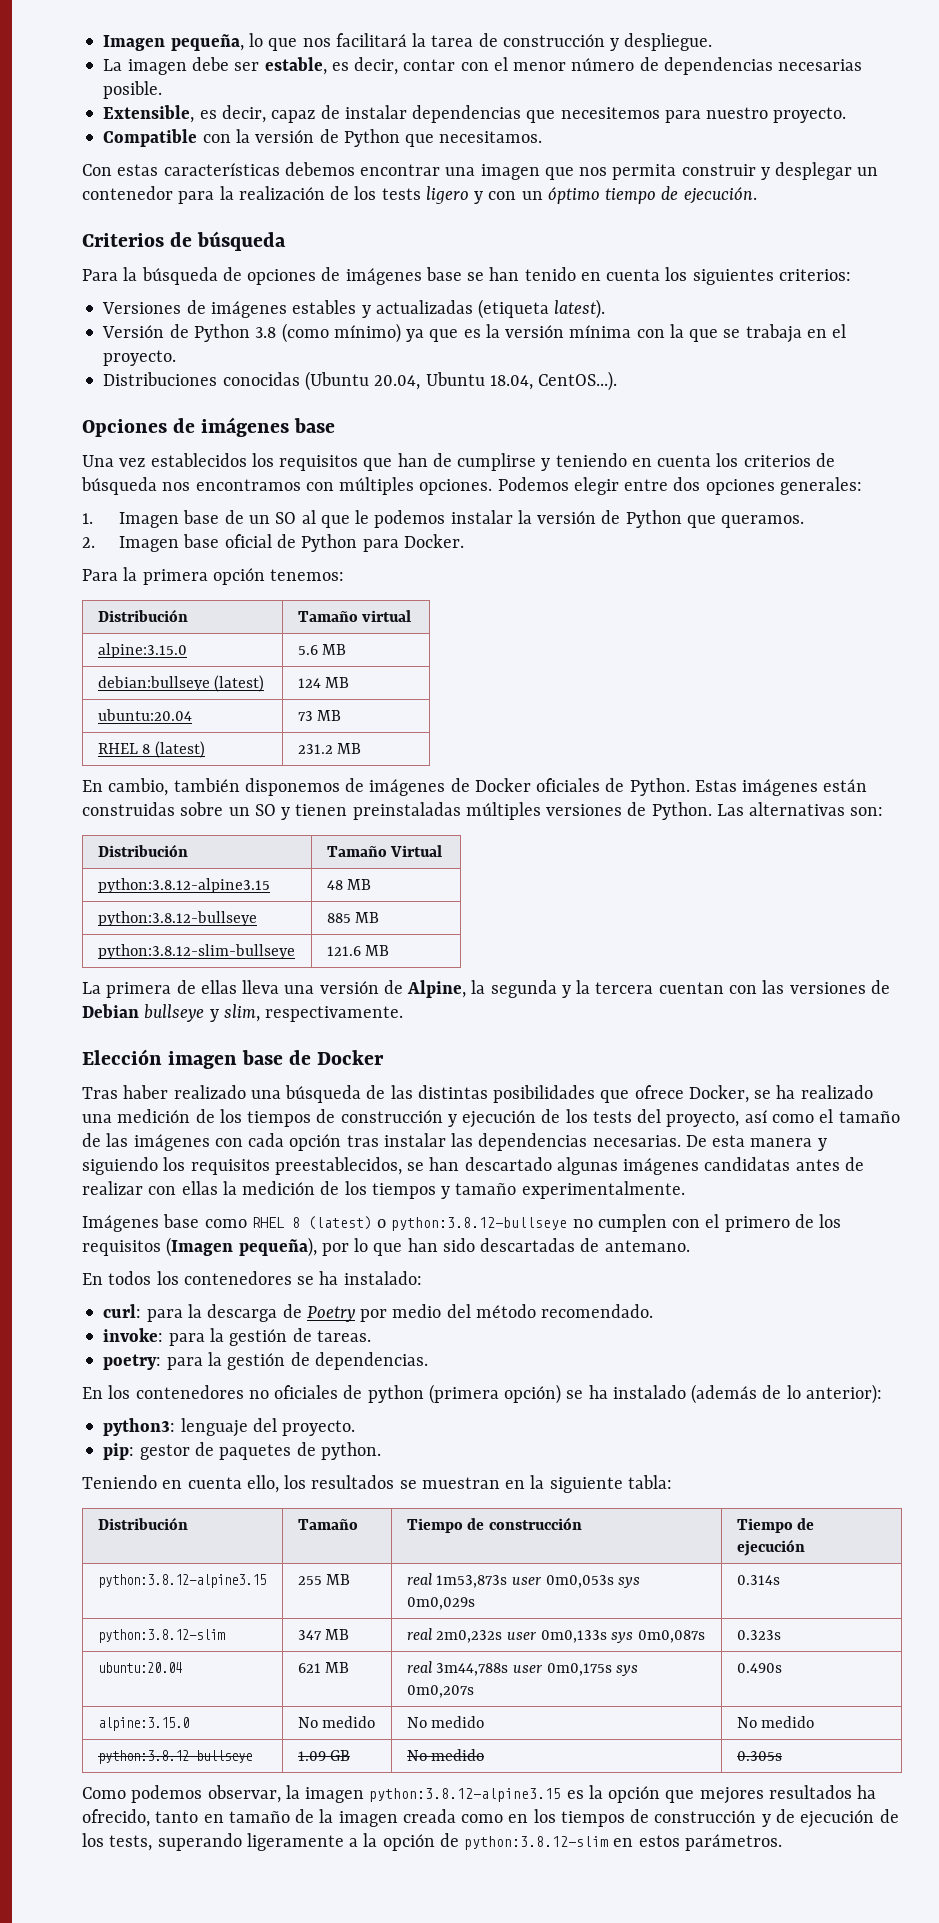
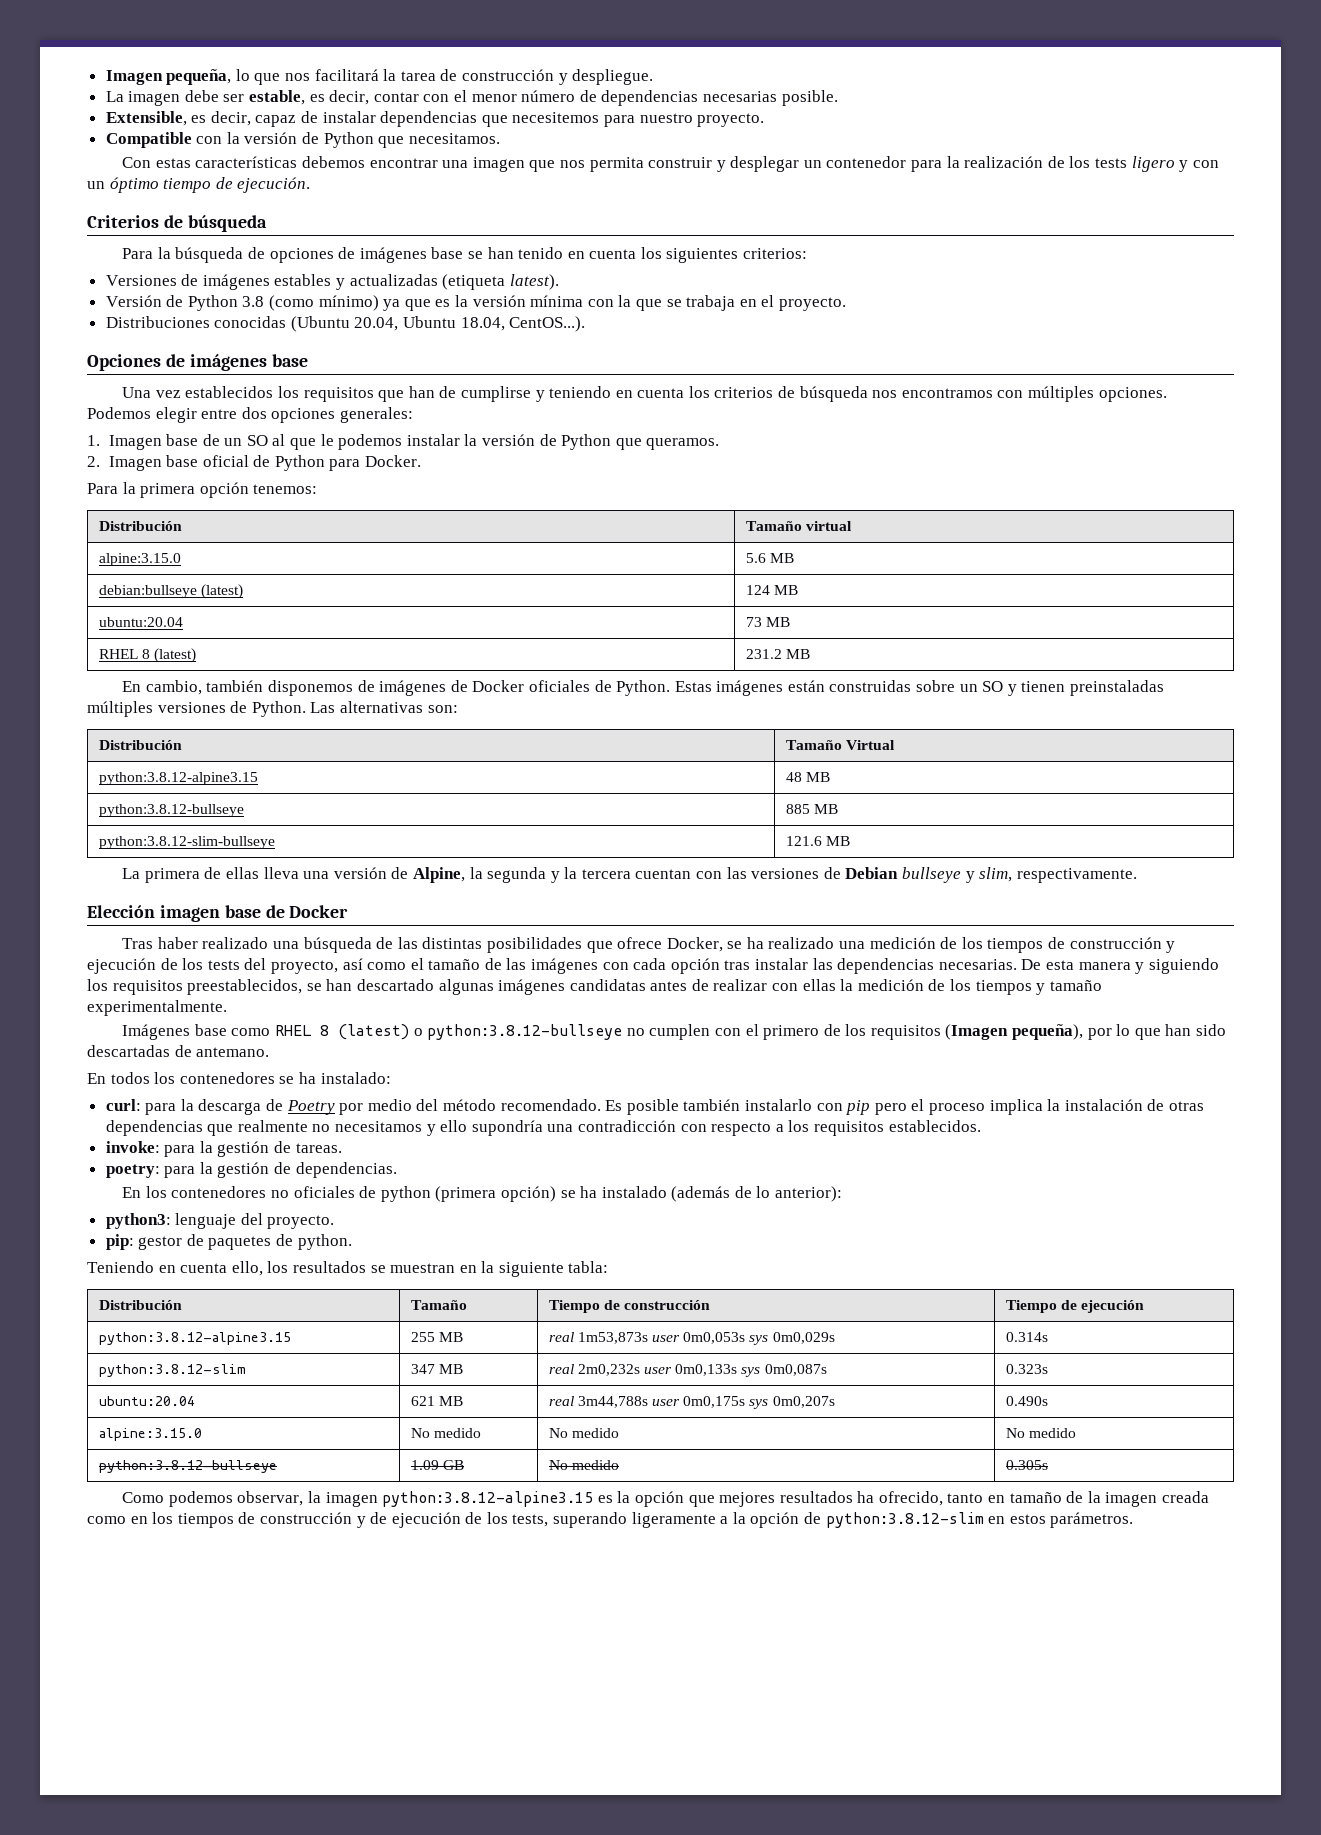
+ Es posible también instalarlo con pip pero el proceso implica la instalación de otras dependencias que realmente no necesitamos y ello supondría una contradicción con respecto a los requisitos establecidos.

